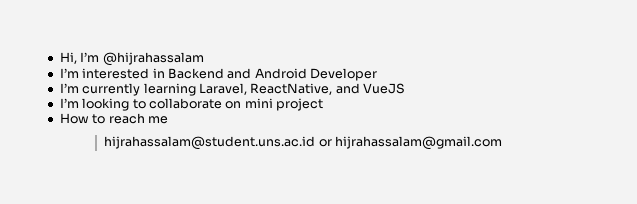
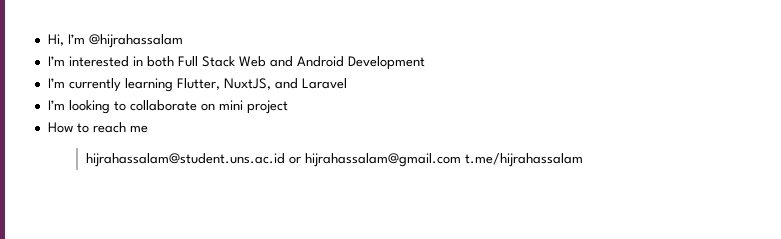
- I’m interested in Backend and Android Developer
+ I’m interested in both Full Stack Web and Android Development
- I’m currently learning Laravel, ReactNative, and VueJS
+ I’m currently learning Flutter, NuxtJS, and Laravel
- hijrahassalam@student.uns.ac.id or hijrahassalam@gmail.com
+ hijrahassalam@student.uns.ac.id or hijrahassalam@gmail.com t.me/hijrahassalam

